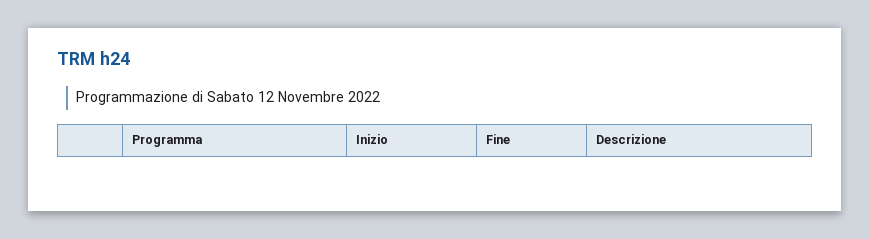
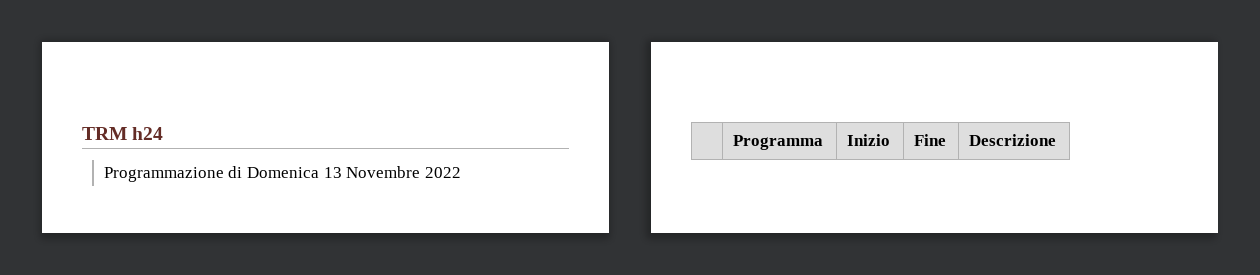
- Programmazione di Sabato 12 Novembre 2022
+ Programmazione di Domenica 13 Novembre 2022

